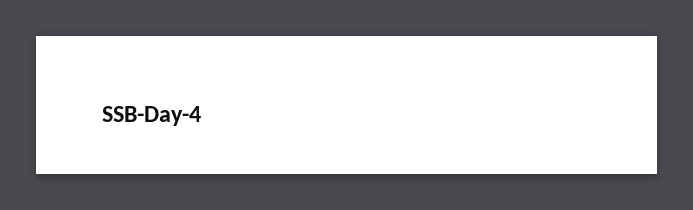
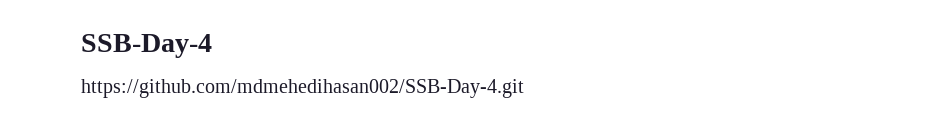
+ https://github.com/mdmehedihasan002/SSB-Day-4.git

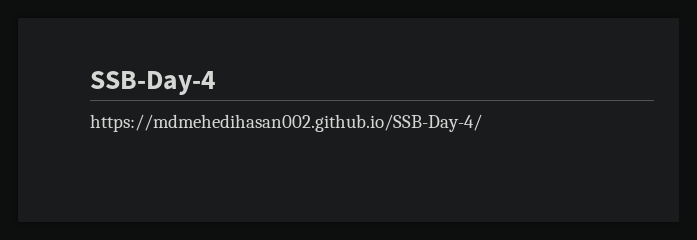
- https://github.com/mdmehedihasan002/SSB-Day-4.git
+ https://mdmehedihasan002.github.io/SSB-Day-4/

